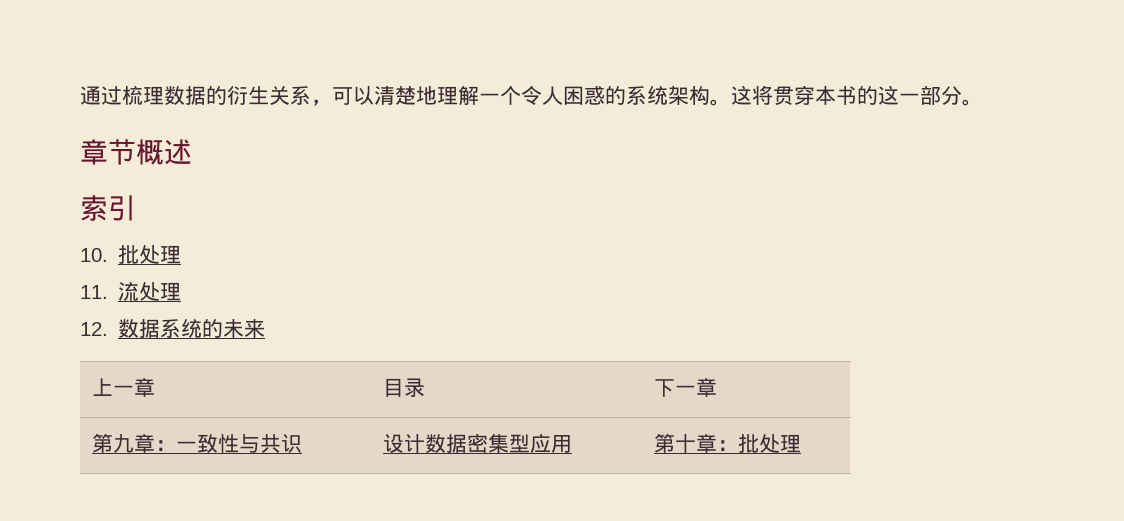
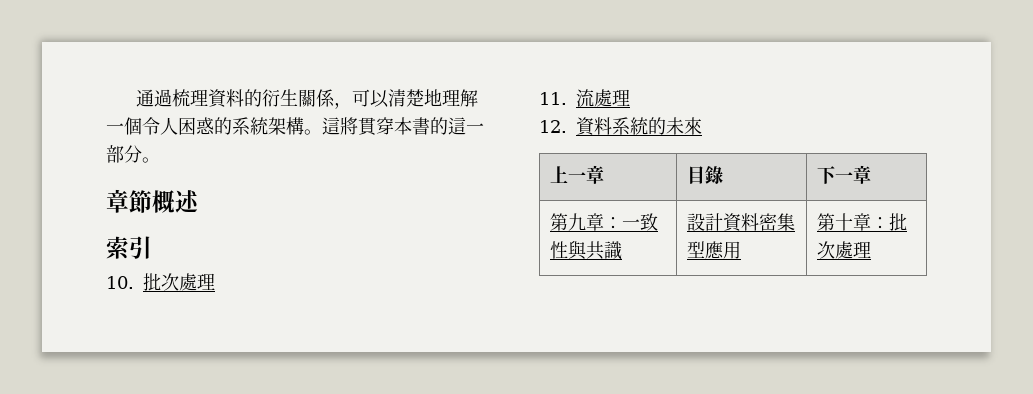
- 通过梳理数据的衍生关系，可以清楚地理解一个令人困惑的系统架构。这将贯穿本书的这一部分。
+ 通過梳理資料的衍生關係，可以清楚地理解一個令人困惑的系統架構。這將貫穿本書的這一部分。
- 章节概述
+ 章節概述
- 10.批处理
+ 10.批次處理
- 11.流处理
+ 11.流處理
- 12.数据系统的未来
+ 12.資料系統的未來
- 上一章 | 目录 | 下一章
+ 上一章 | 目錄 | 下一章
- 第九章：一致性与共识 | 设计数据密集型应用 | 第十章：批处理
+ 第九章：一致性與共識 | 設計資料密集型應用 | 第十章：批次處理

